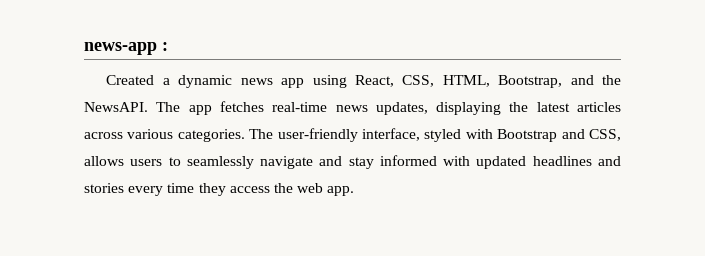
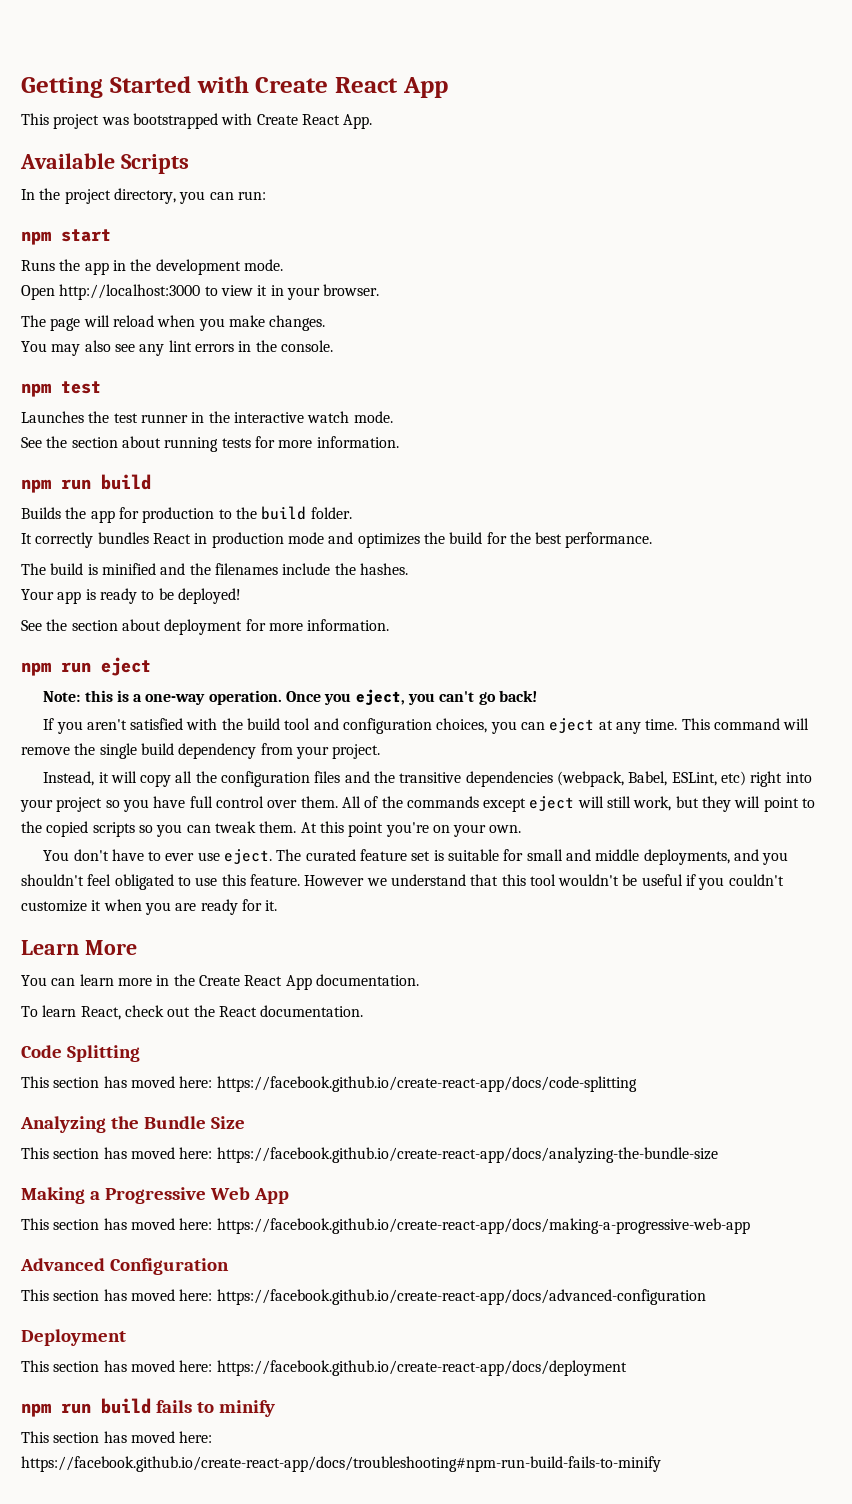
- news-app :
- Created a dynamic news app using React, CSS, HTML, Bootstrap, and the NewsAPI. The app fetches real-time news updates, displaying the latest articles across various categories. The user-friendly interface, styled with Bootstrap and CSS, allows users to seamlessly navigate and stay informed with updated headlines and stories every time they access the web app.
+ Getting Started with Create React App
+ This project was bootstrapped with Create React App.
+ Available Scripts
+ In the project directory, you can run:
+ npm start
+ Runs the app in the development mode.
+ Open http://localhost:3000 to view it in your browser.
+ The page will reload when you make changes.
+ You may also see any lint errors in the console.
+ npm test
+ Launches the test runner in the interactive watch mode.
+ See the section about running tests for more information.
+ npm run build
+ Builds the app for production to the build folder.
+ It correctly bundles React in production mode and optimizes the build for the best performance.
+ The build is minified and the filenames include the hashes.
+ Your app is ready to be deployed!
+ See the section about deployment for more information.
+ npm run eject
+ Note: this is a one-way operation. Once you eject, you can't go back!
+ If you aren't satisfied with the build tool and configuration choices, you can eject at any time. This command will remove the single build dependency from your project.
+ Instead, it will copy all the configuration files and the transitive dependencies (webpack, Babel, ESLint, etc) right into your project so you have full control over them. All of the commands except eject will still work, but they will point to the copied scripts so you can tweak them. At this point you're on your own.
+ You don't have to ever use eject. The curated feature set is suitable for small and middle deployments, and you shouldn't feel obligated to use this feature. However we understand that this tool wouldn't be useful if you couldn't customize it when you are ready for it.
+ Learn More
+ You can learn more in the Create React App documentation.
+ To learn React, check out the React documentation.
+ Code Splitting
+ This section has moved here: https://facebook.github.io/create-react-app/docs/code-splitting
+ Analyzing the Bundle Size
+ This section has moved here: https://facebook.github.io/create-react-app/docs/analyzing-the-bundle-size
+ Making a Progressive Web App
+ This section has moved here: https://facebook.github.io/create-react-app/docs/making-a-progressive-web-app
+ Advanced Configuration
+ This section has moved here: https://facebook.github.io/create-react-app/docs/advanced-configuration
+ Deployment
+ This section has moved here: https://facebook.github.io/create-react-app/docs/deployment
+ npm run build fails to minify
+ This section has moved here: https://facebook.github.io/create-react-app/docs/troubleshooting#npm-run-build-fails-to-minify

